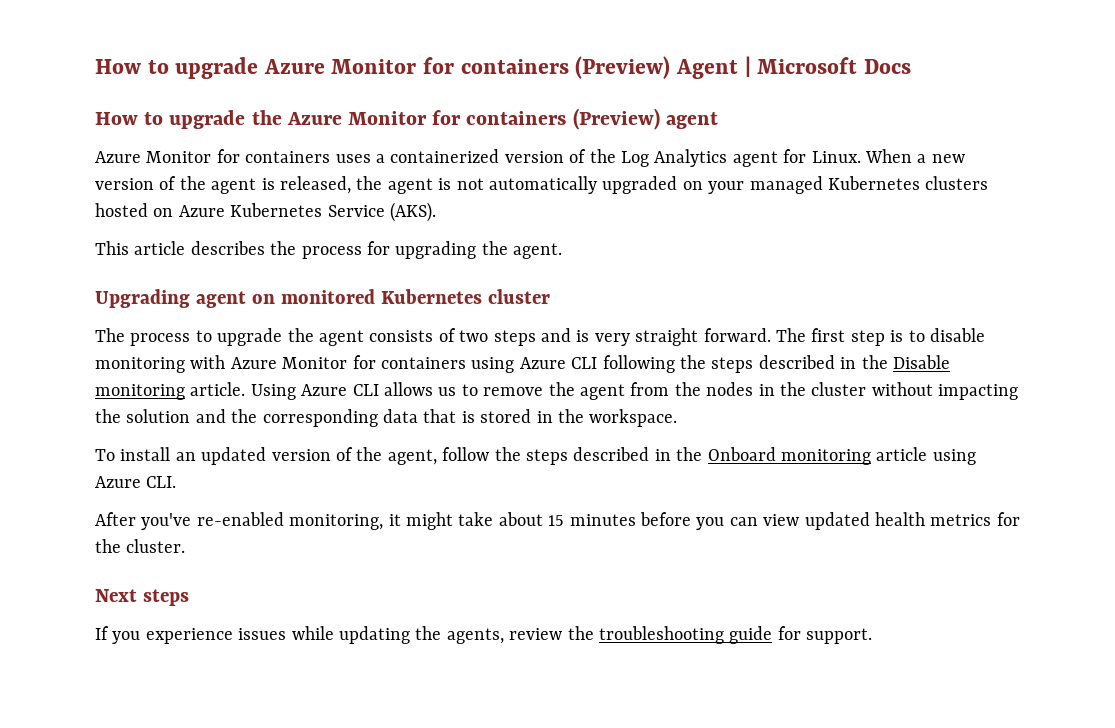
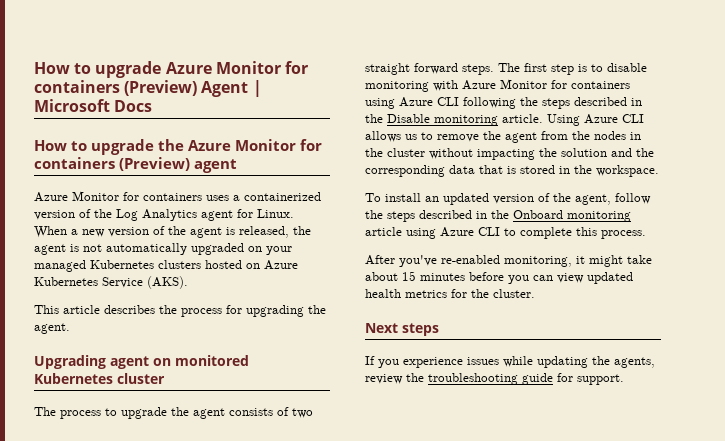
- The process to upgrade the agent consists of two steps and is very straight forward.
+ The process to upgrade the agent consists of two straight forward steps.
- To install an updated version of the agent, follow the steps described in the Onboard monitoring article using Azure CLI.
+ To install an updated version of the agent, follow the steps described in the Onboard monitoring article using Azure CLI to complete this process.

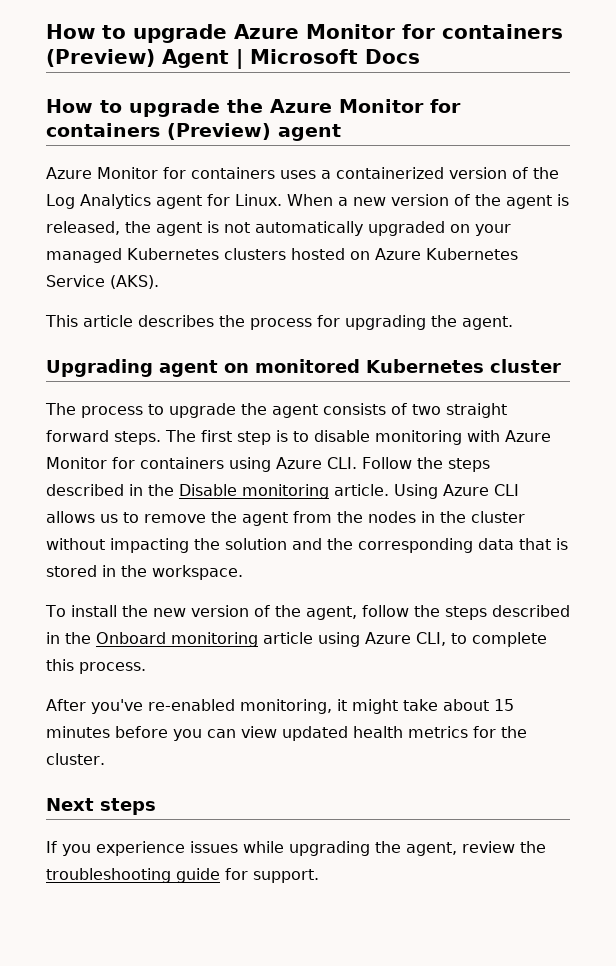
- The first step is to disable monitoring with Azure Monitor for containers using Azure CLI following the steps described in the Disable monitoring article.
+ The first step is to disable monitoring with Azure Monitor for containers using Azure CLI. Follow the steps described in the Disable monitoring article.
- To install an updated version of the agent, follow the steps described in the Onboard monitoring article using Azure CLI to complete this process.
+ To install the new version of the agent, follow the steps described in the Onboard monitoring article using Azure CLI, to complete this process.
- If you experience issues while updating the agents, review the troubleshooting guide for support.
+ If you experience issues while upgrading the agent, review the troubleshooting guide for support.

